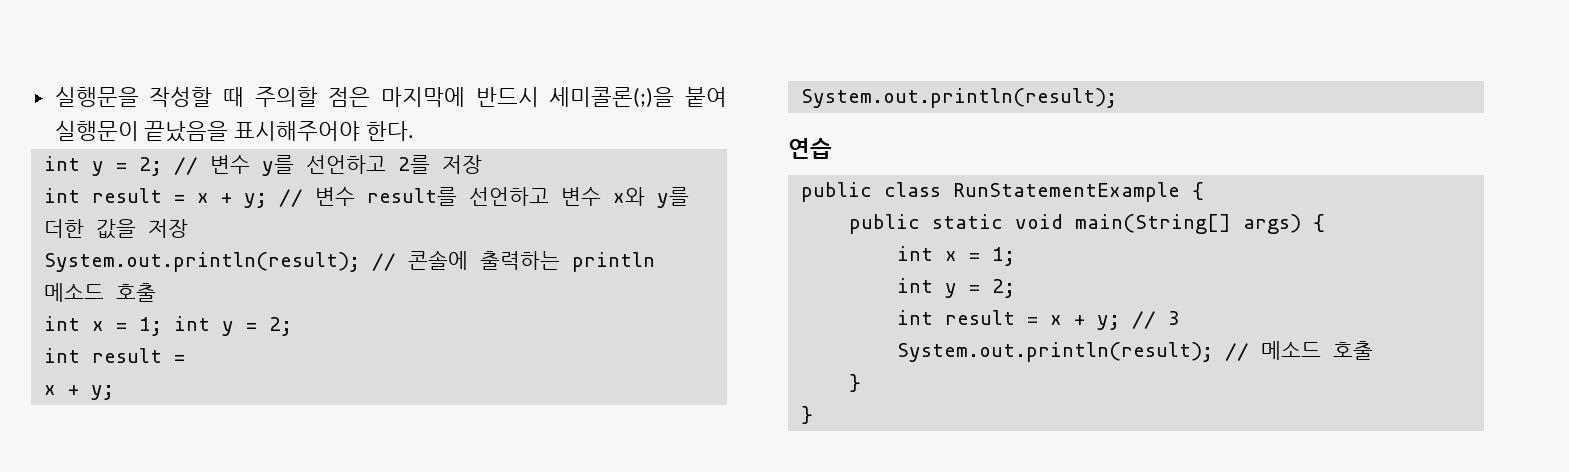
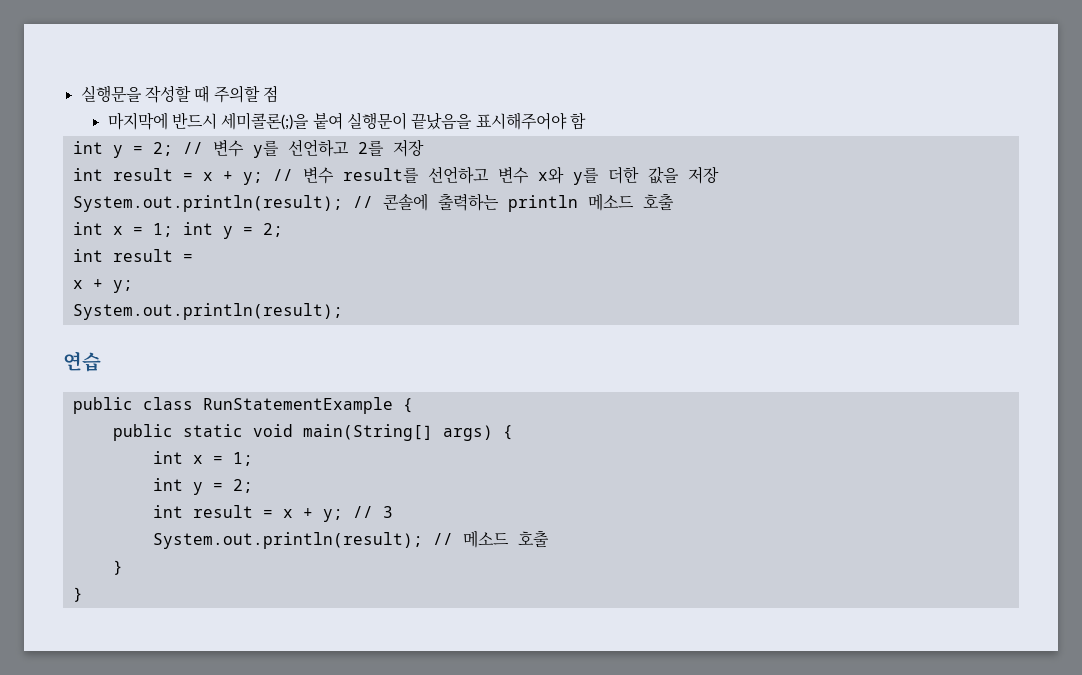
- 실행문을 작성할 때 주의할 점은 마지막에 반드시 세미콜론(;)을 붙여 실행문이 끝났음을 표시해주어야 한다.
+ 실행문을 작성할 때 주의할 점
+ 마지막에 반드시 세미콜론(;)을 붙여 실행문이 끝났음을 표시해주어야 함

